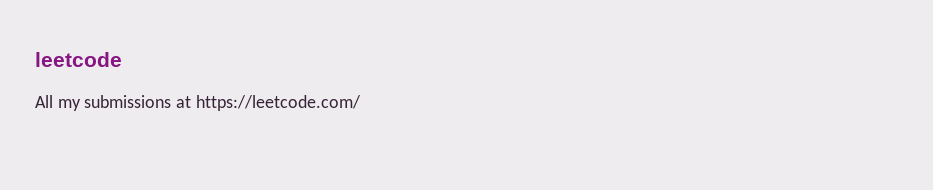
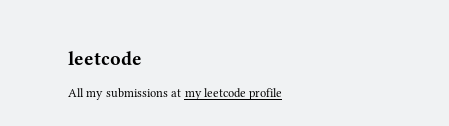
- All my submissions at https://leetcode.com/
+ All my submissions at my leetcode profile

